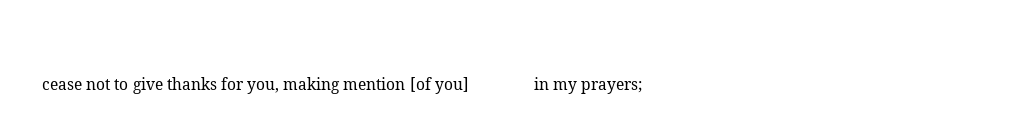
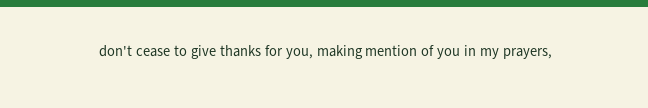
- cease not to give thanks for you, making mention [of you] in my prayers;
+ don't cease to give thanks for you, making mention of you in my prayers,

